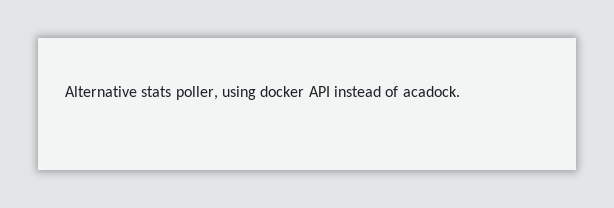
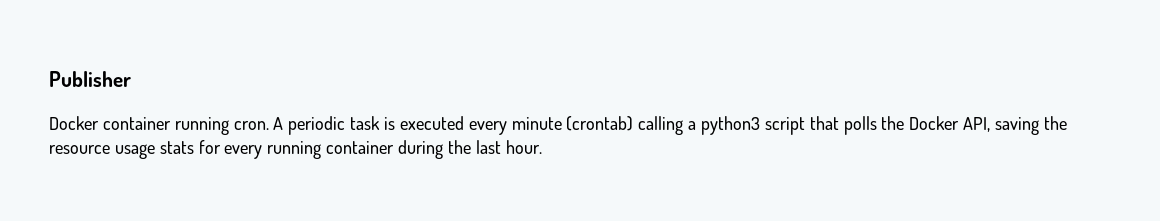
- Alternative stats poller, using docker API instead of acadock.
+ Publisher
+ Docker container running cron. A periodic task is executed every minute (crontab) calling a python3 script that polls the Docker API, saving the resource usage stats for every running container during the last hour.

